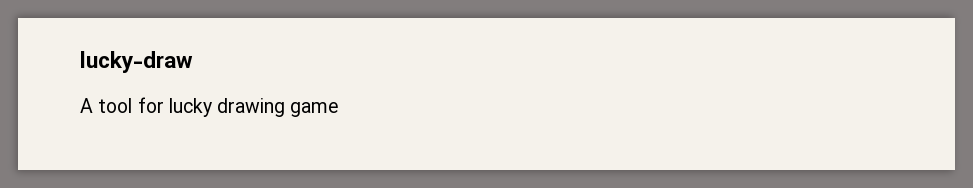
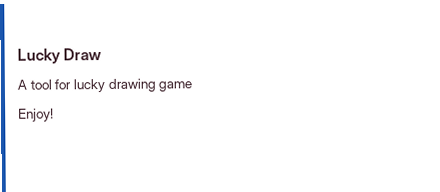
- lucky-draw
+ Lucky Draw
+ Enjoy!

